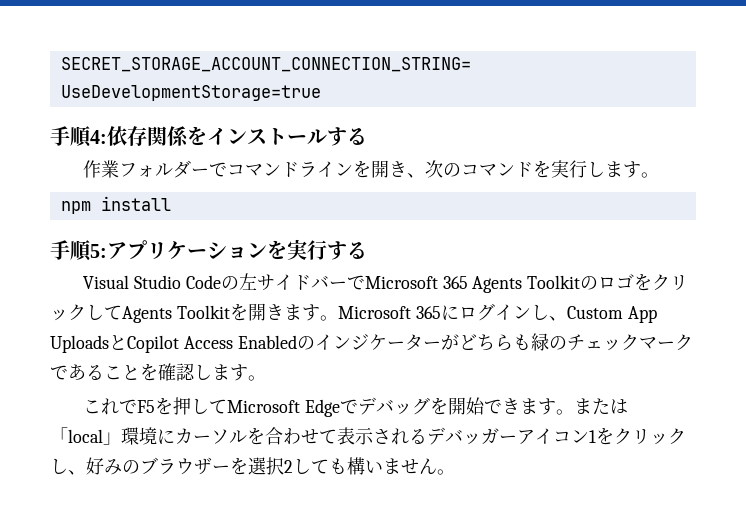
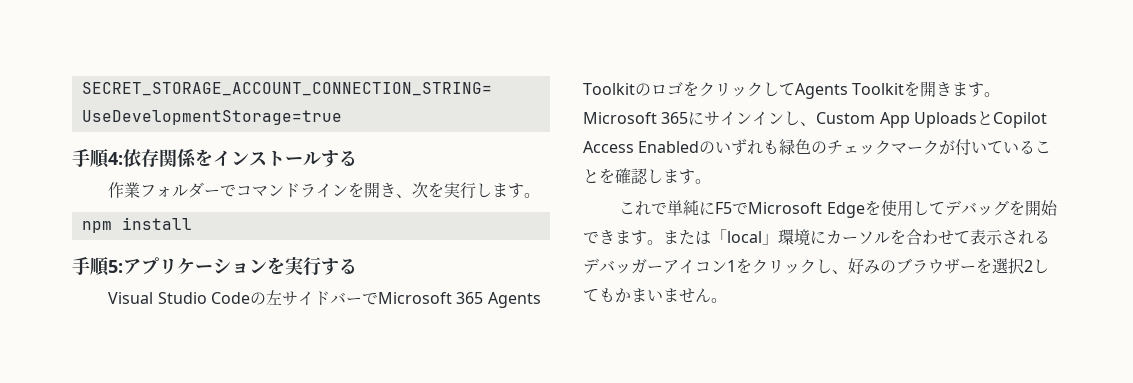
- 作業フォルダーでコマンドラインを開き、次のコマンドを実行します。
+ 作業フォルダーでコマンドラインを開き、次を実行します。
- Microsoft 365にログインし、Custom App UploadsとCopilot Access Enabledのインジケーターがどちらも緑のチェックマークであることを確認します。
+ Microsoft 365にサインインし、Custom App UploadsとCopilot Access Enabledのいずれも緑色のチェックマークが付いていることを確認します。
- これでF5を押してMicrosoft Edgeでデバッグを開始できます。
+ これで単純にF5でMicrosoft Edgeを使用してデバッグを開始できます。
- または「local」環境にカーソルを合わせて表示されるデバッガーアイコン1をクリックし、好みのブラウザーを選択2しても構いません。
+ または「local」環境にカーソルを合わせて表示されるデバッガーアイコン1をクリックし、好みのブラウザーを選択2してもかまいません。

